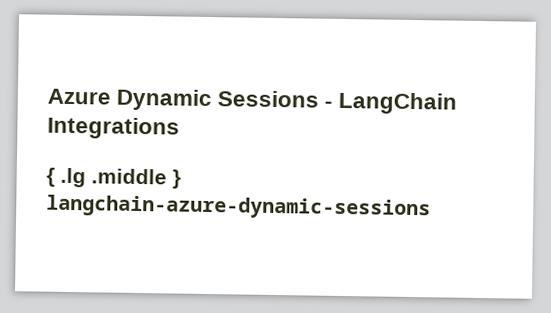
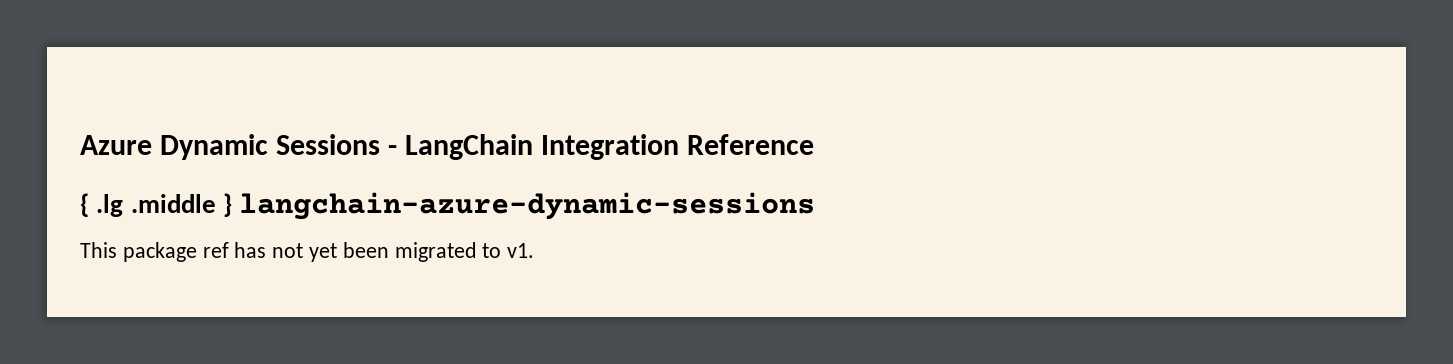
- Azure Dynamic Sessions - LangChain Integrations
+ Azure Dynamic Sessions - LangChain Integration Reference
+ This package ref has not yet been migrated to v1.

